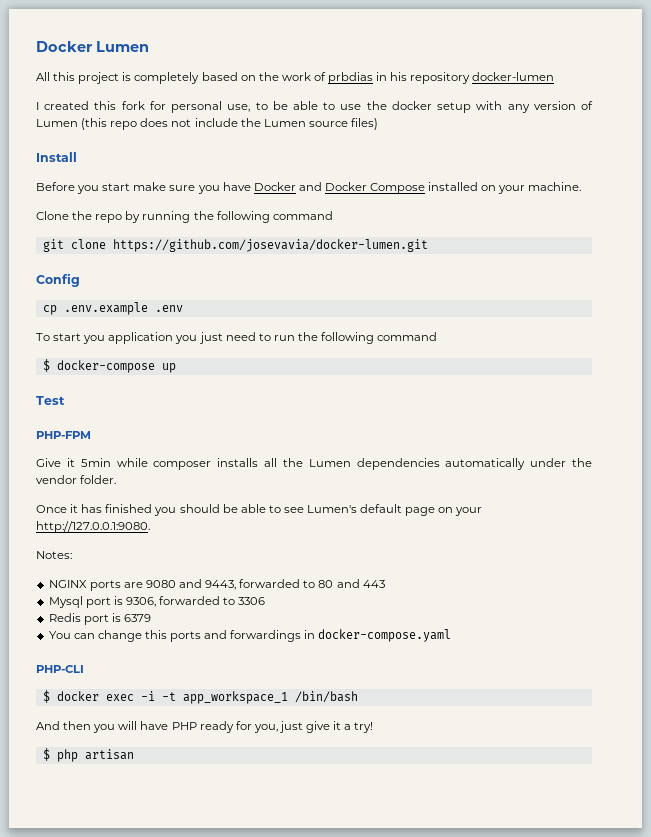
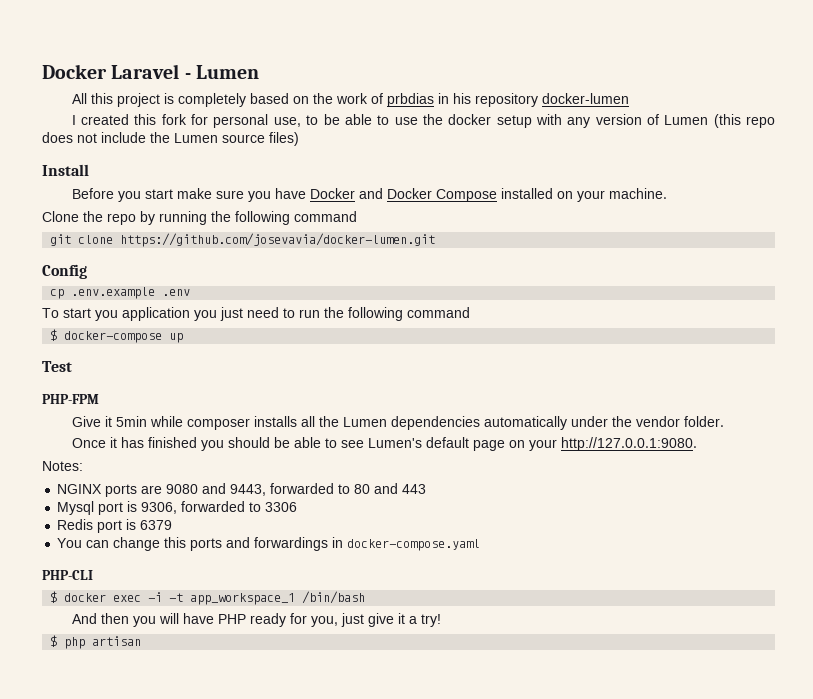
- Docker Lumen
+ Docker Laravel - Lumen

